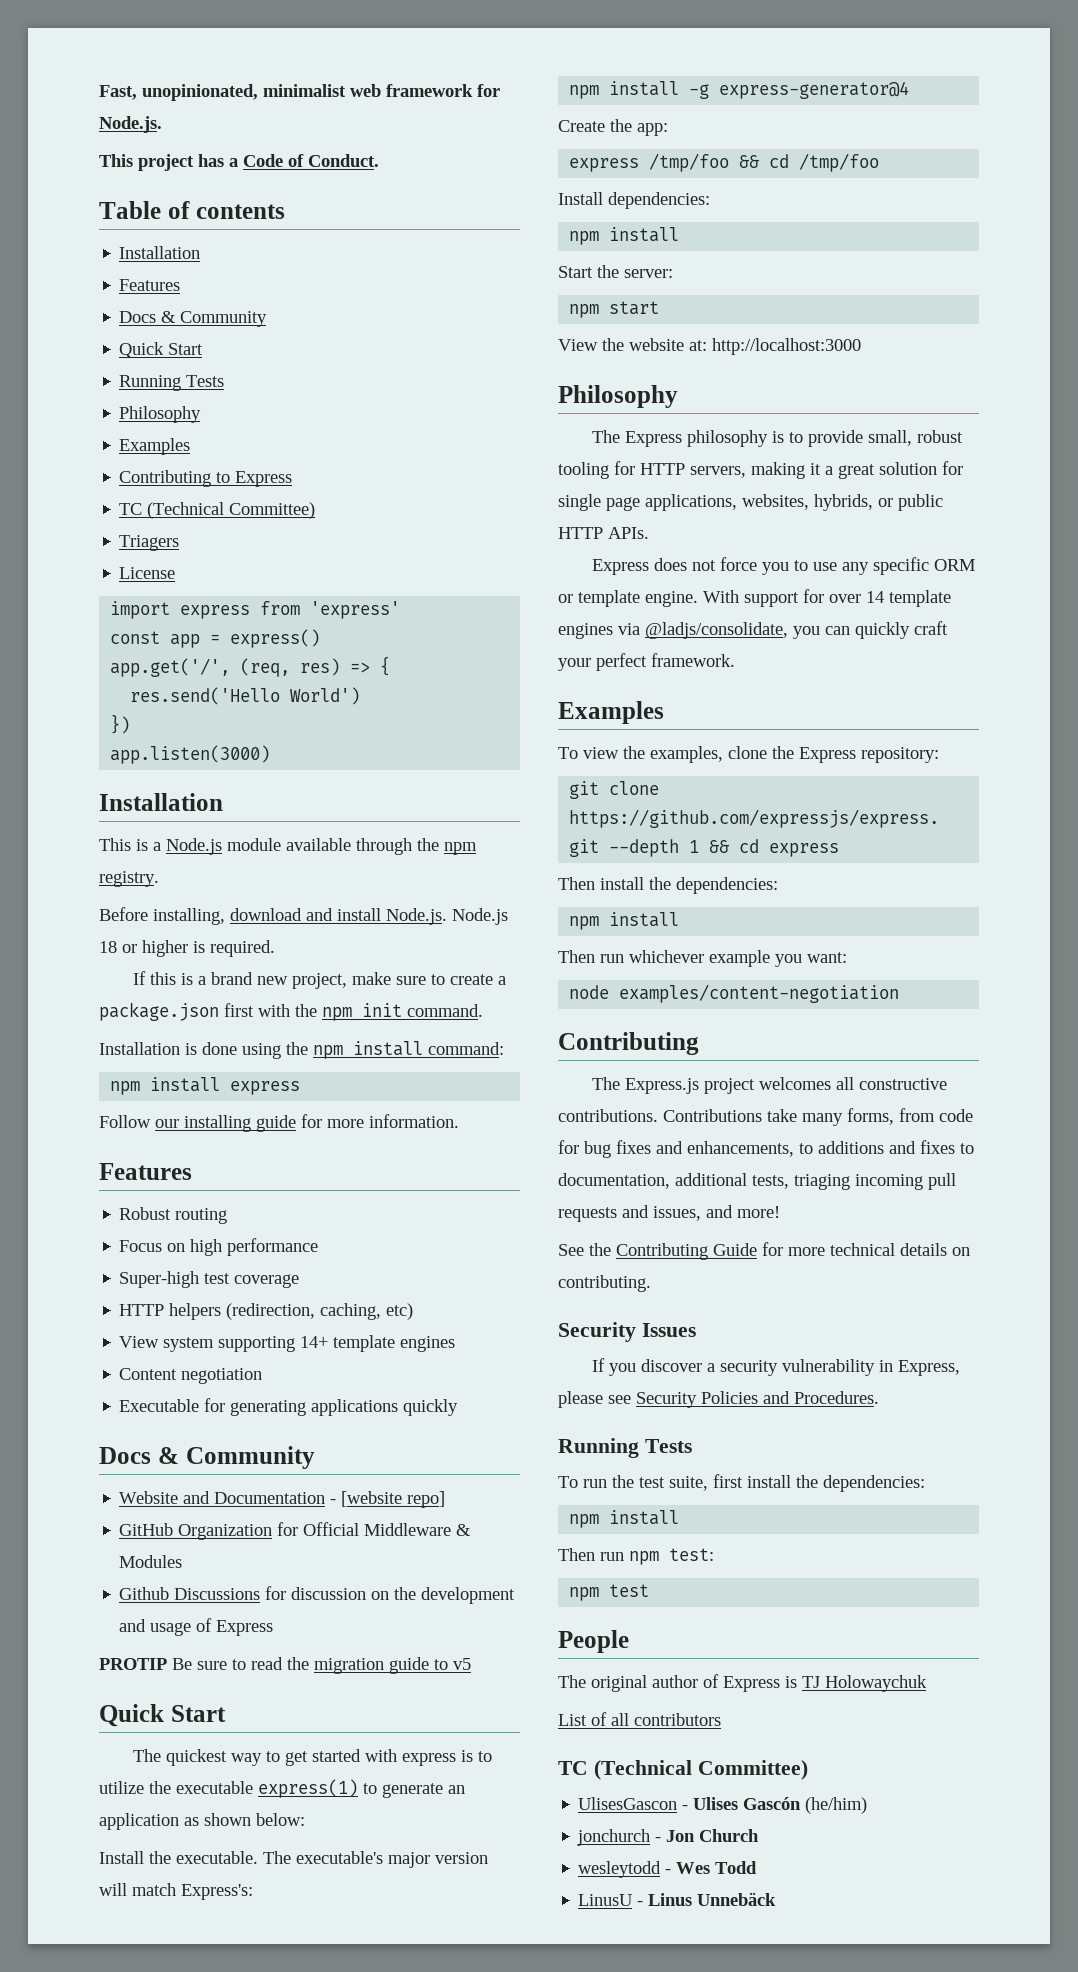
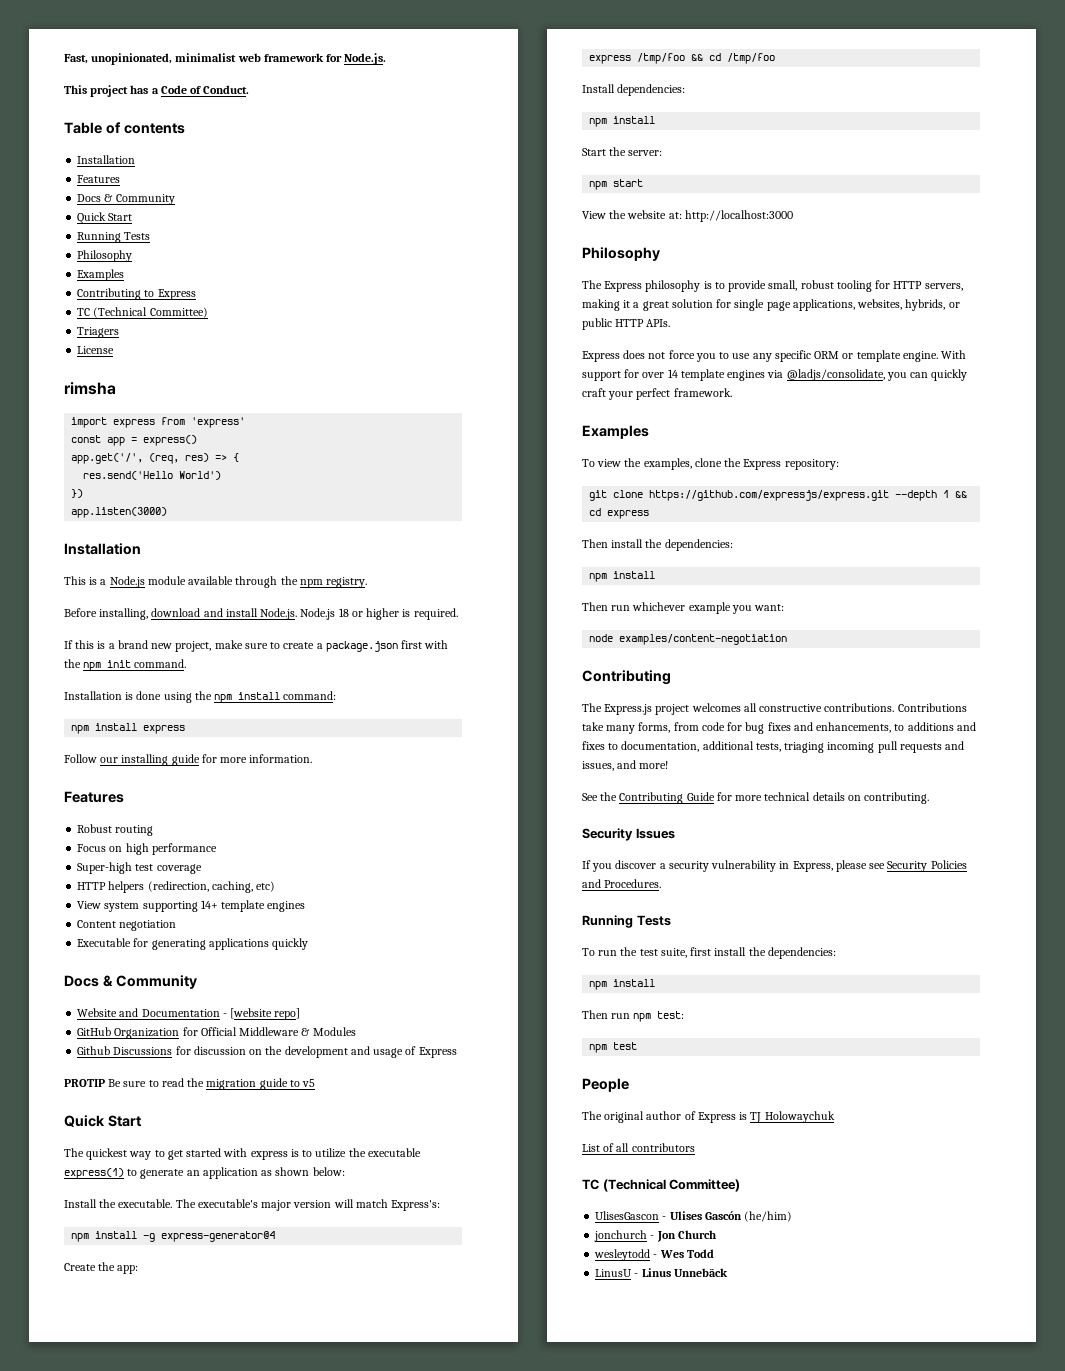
+ rimsha

